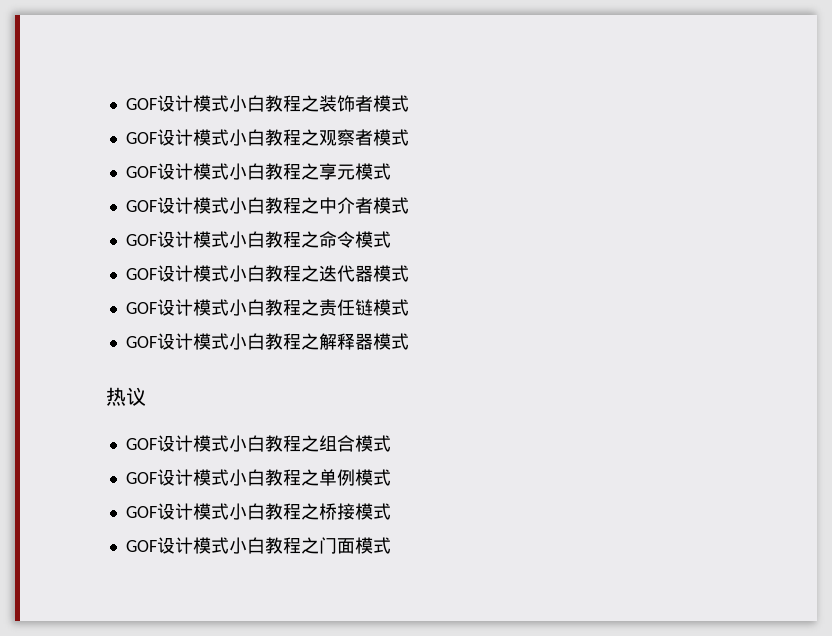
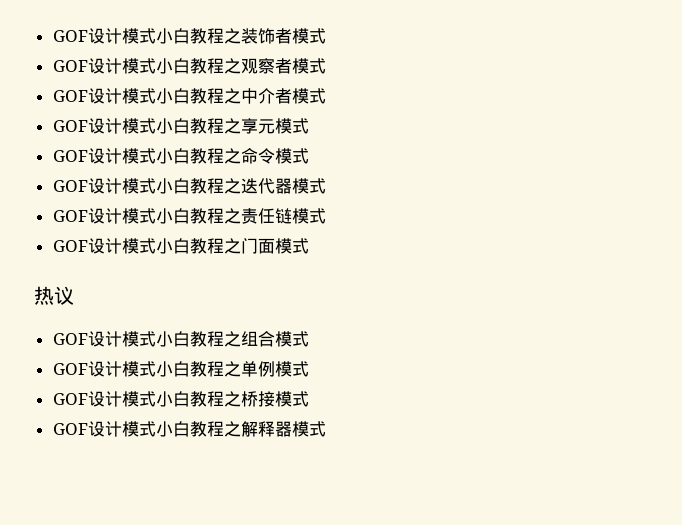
+ GOF设计模式小白教程之中介者模式
  GOF设计模式小白教程之享元模式
- GOF设计模式小白教程之中介者模式
- GOF设计模式小白教程之解释器模式
+ GOF设计模式小白教程之门面模式
- GOF设计模式小白教程之门面模式
+ GOF设计模式小白教程之解释器模式

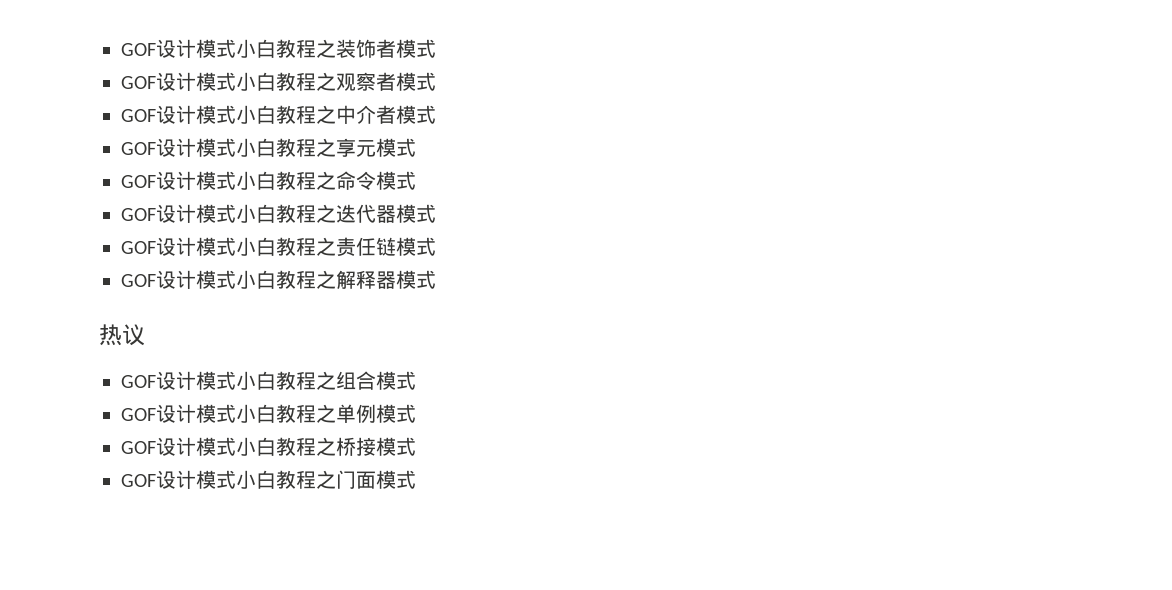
- GOF设计模式小白教程之门面模式
+ GOF设计模式小白教程之解释器模式
- GOF设计模式小白教程之解释器模式
+ GOF设计模式小白教程之门面模式

